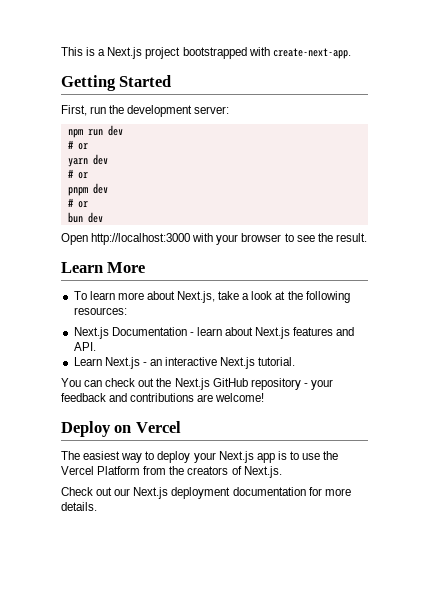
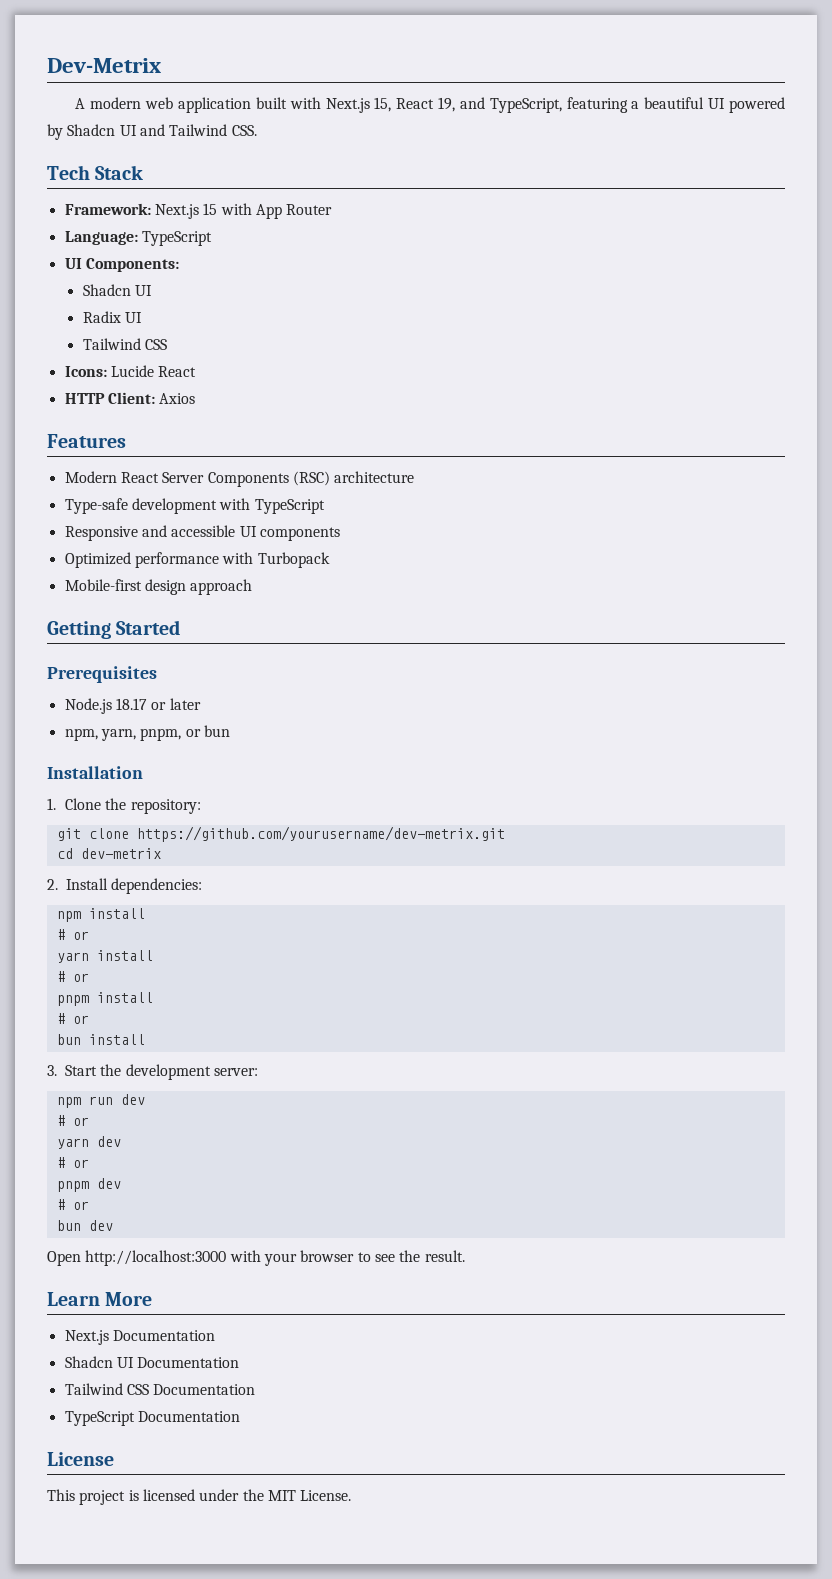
- This is a Next.js project bootstrapped with create-next-app.
+ Dev-Metrix
+ A modern web application built with Next.js 15, React 19, and TypeScript, featuring a beautiful UI powered by Shadcn UI and Tailwind CSS.
+ Tech Stack
+ Framework: Next.js 15 with App Router
+ Language: TypeScript
+ UI Components:
+ Shadcn UI
+ Radix UI
+ Tailwind CSS
+ Icons: Lucide React
+ HTTP Client: Axios
+ Features
+ Modern React Server Components (RSC) architecture
+ Type-safe development with TypeScript
+ Responsive and accessible UI components
+ Optimized performance with Turbopack
+ Mobile-first design approach
  Getting Started
- First, run the development server:
+ Prerequisites
+ Node.js 18.17 or later
+ npm, yarn, pnpm, or bun
+ Installation
+ 1. Clone the repository:
+ git clone https://github.com/yourusername/dev-metrix.git
+ cd dev-metrix
+ 2. Install dependencies:
+ npm install
+ # or
+ yarn install
+ # or
+ pnpm install
+ # or
+ bun install
+ 3. Start the development server:
- To learn more about Next.js, take a look at the following resources:
- Next.js Documentation - learn about Next.js features and API.
- Learn Next.js - an interactive Next.js tutorial.
- You can check out the Next.js GitHub repository - your feedback and contributions are welcome!
- Deploy on Vercel
- The easiest way to deploy your Next.js app is to use the Vercel Platform from the creators of Next.js.
- Check out our Next.js deployment documentation for more details.
+ Next.js Documentation
+ Shadcn UI Documentation
+ Tailwind CSS Documentation
+ TypeScript Documentation
+ License
+ This project is licensed under the MIT License.

